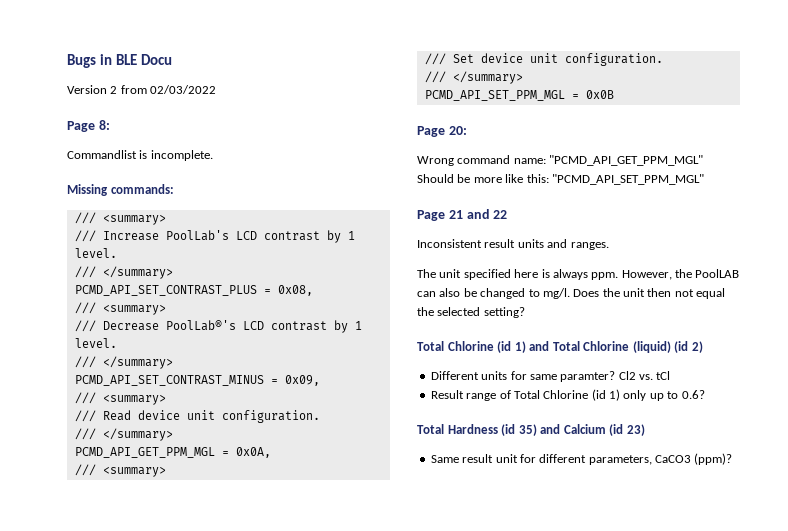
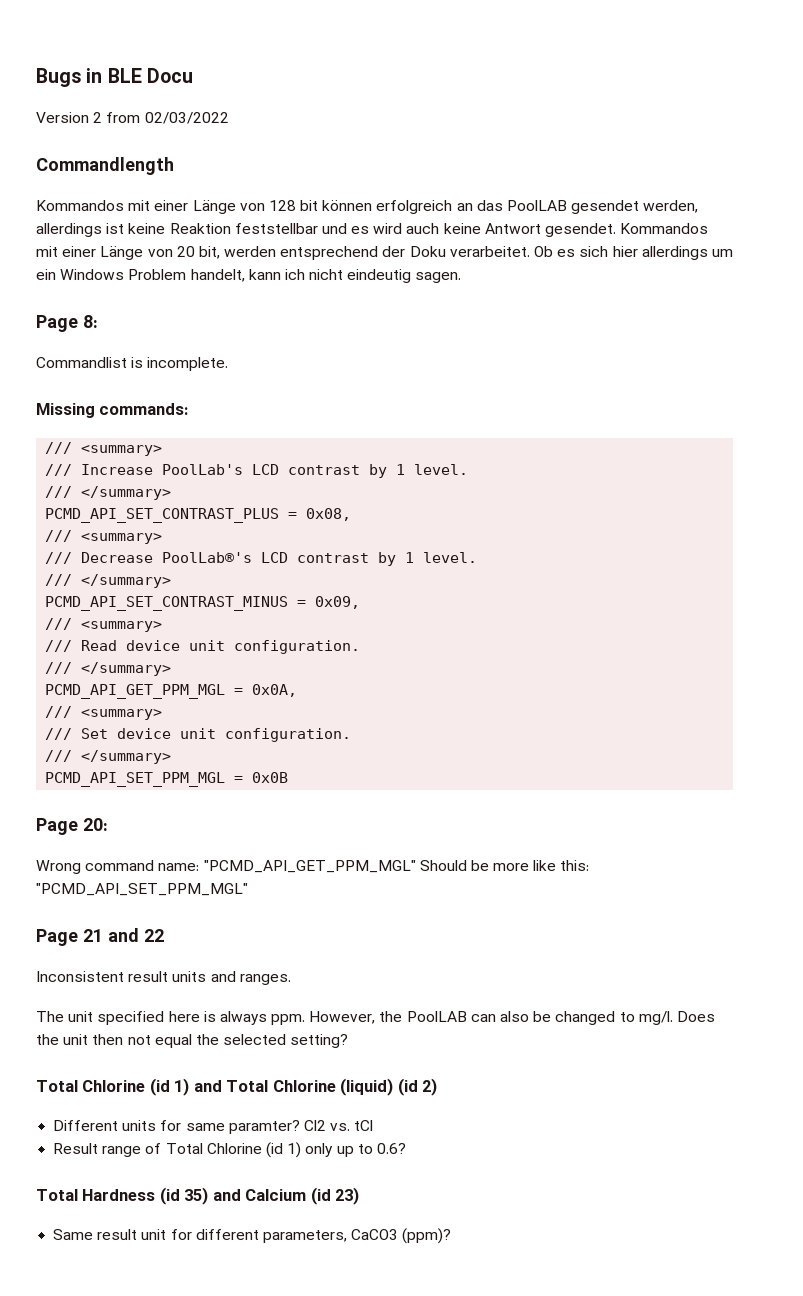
+ Commandlength
+ Kommandos mit einer Länge von 128 bit können erfolgreich an das PoolLAB gesendet werden, allerdings ist keine Reaktion feststellbar und es wird auch keine Antwort gesendet. Kommandos mit einer Länge von 20 bit, werden entsprechend der Doku verarbeitet. Ob es sich hier allerdings um ein Windows Problem handelt, kann ich nicht eindeutig sagen.

